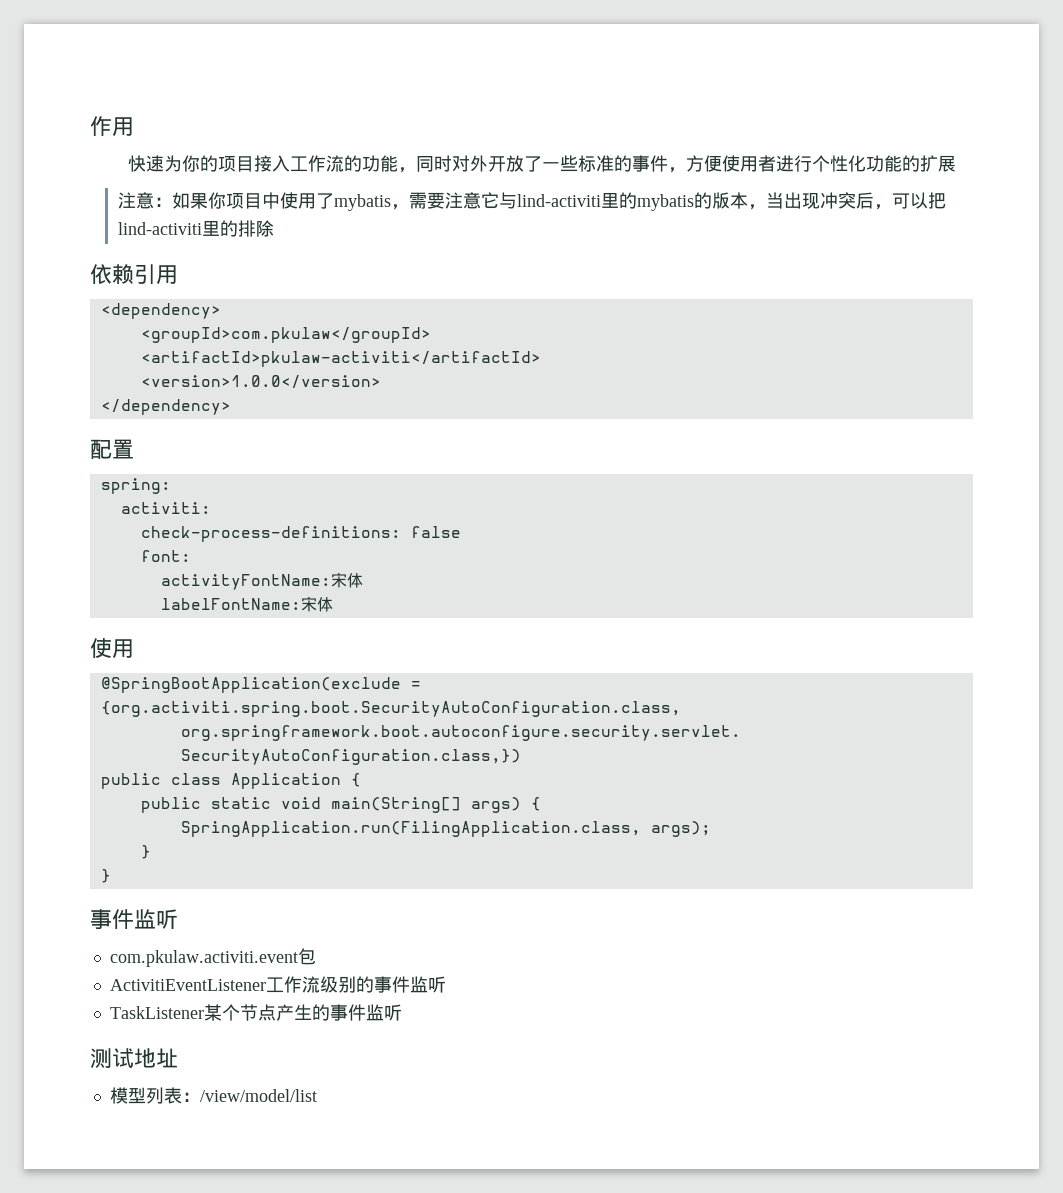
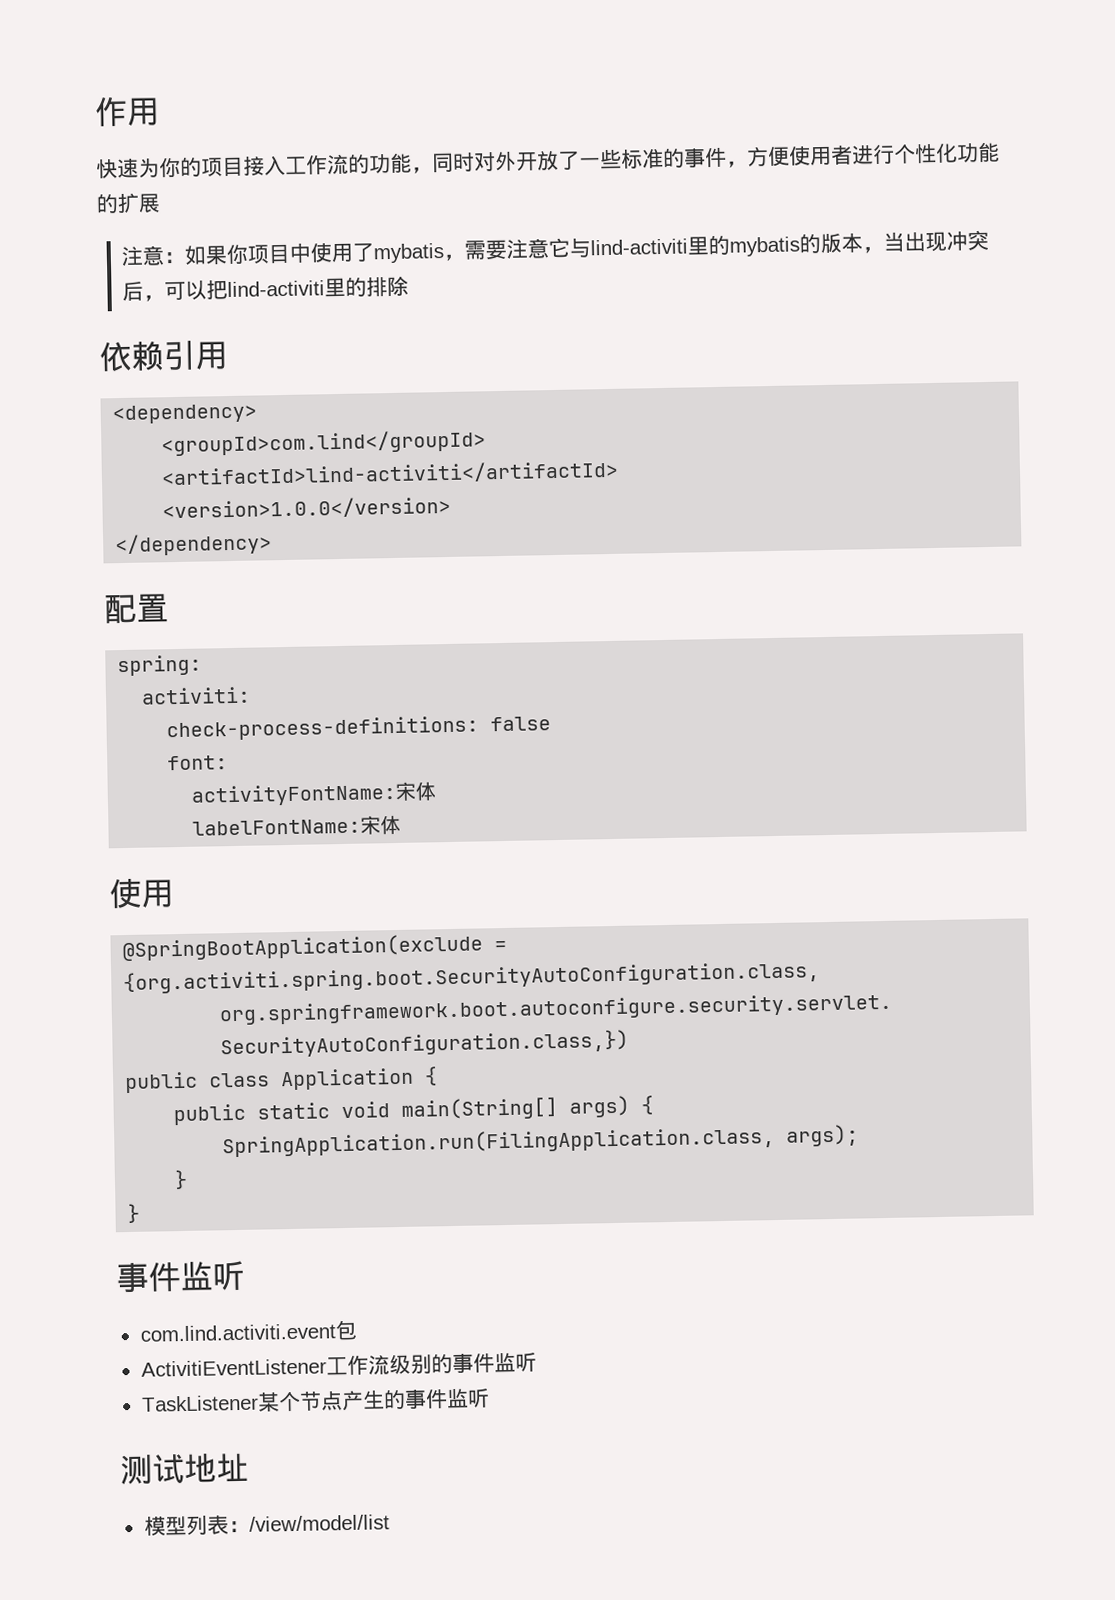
- <groupId>com.pkulaw</groupId>
- <artifactId>pkulaw-activiti</artifactId>
+ <groupId>com.lind</groupId>
+ <artifactId>lind-activiti</artifactId>
- com.pkulaw.activiti.event包
+ com.lind.activiti.event包

